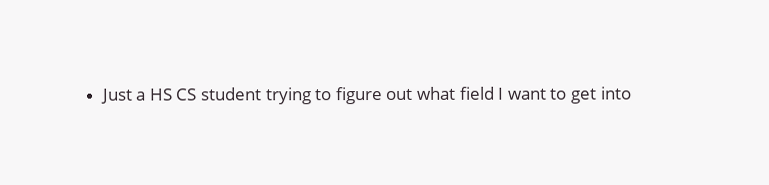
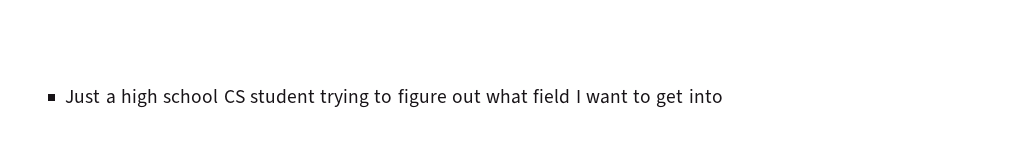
- Just a HS CS student trying to figure out what field I want to get into
+ Just a high school CS student trying to figure out what field I want to get into

